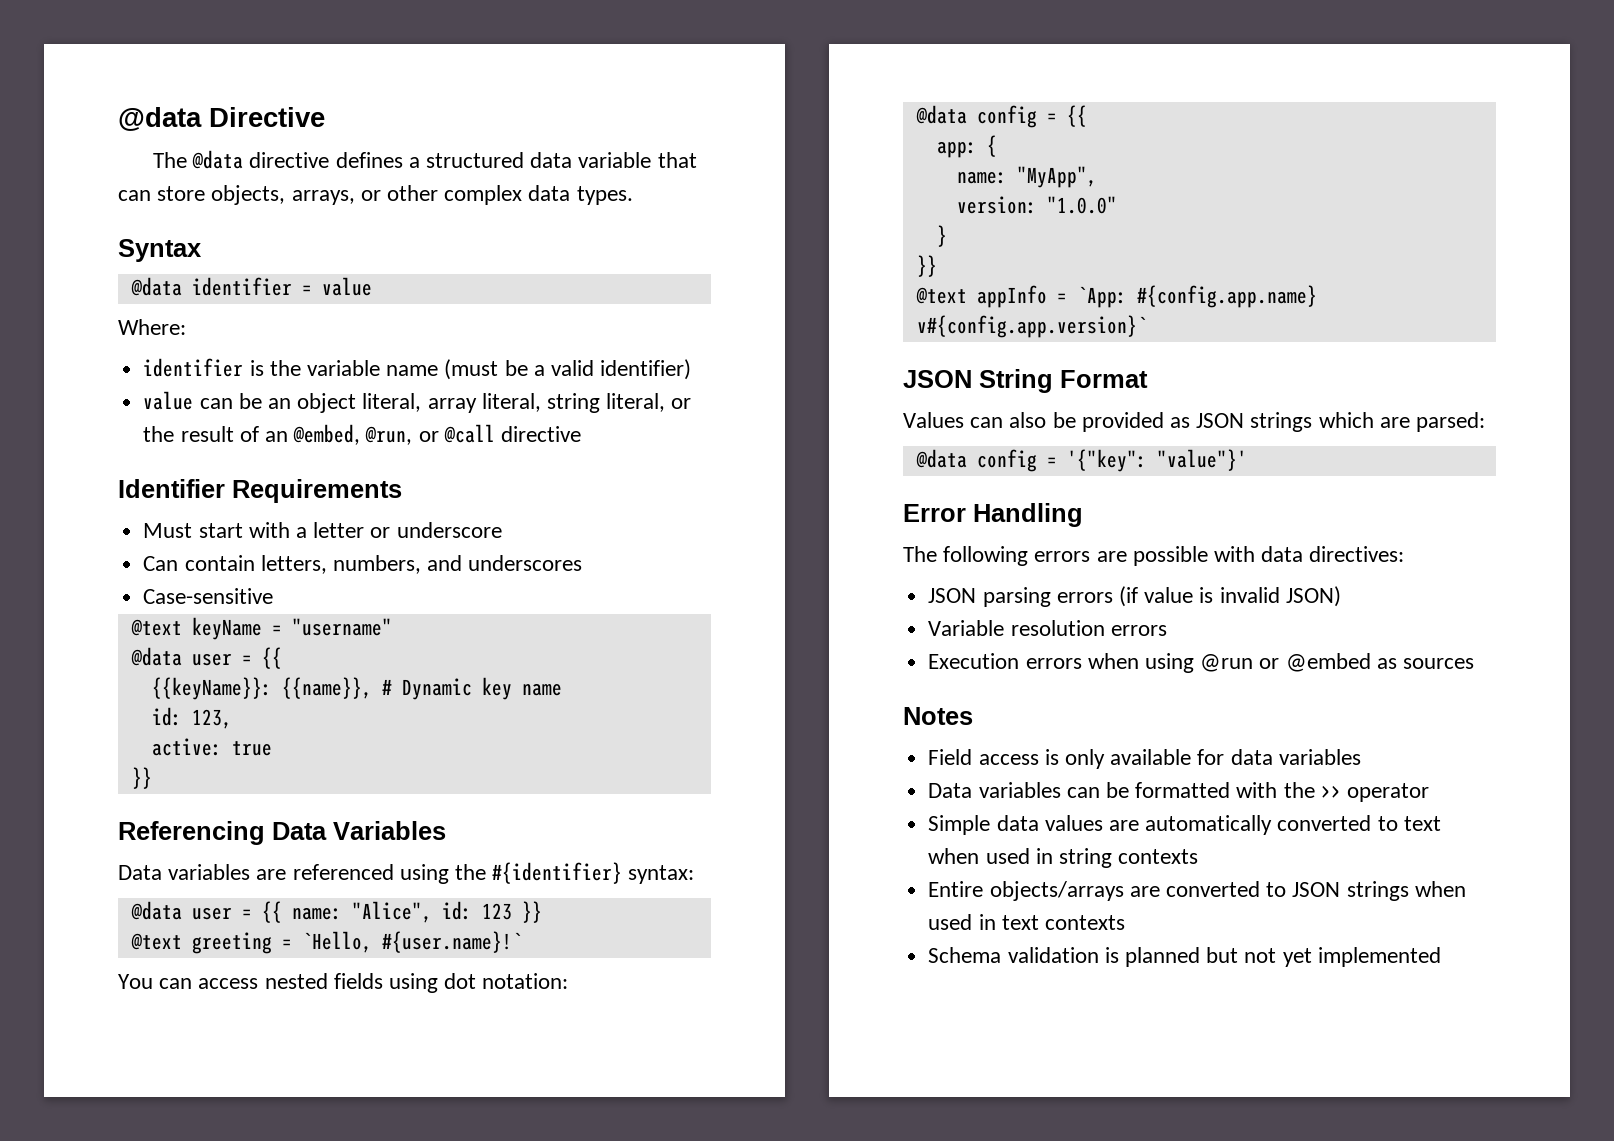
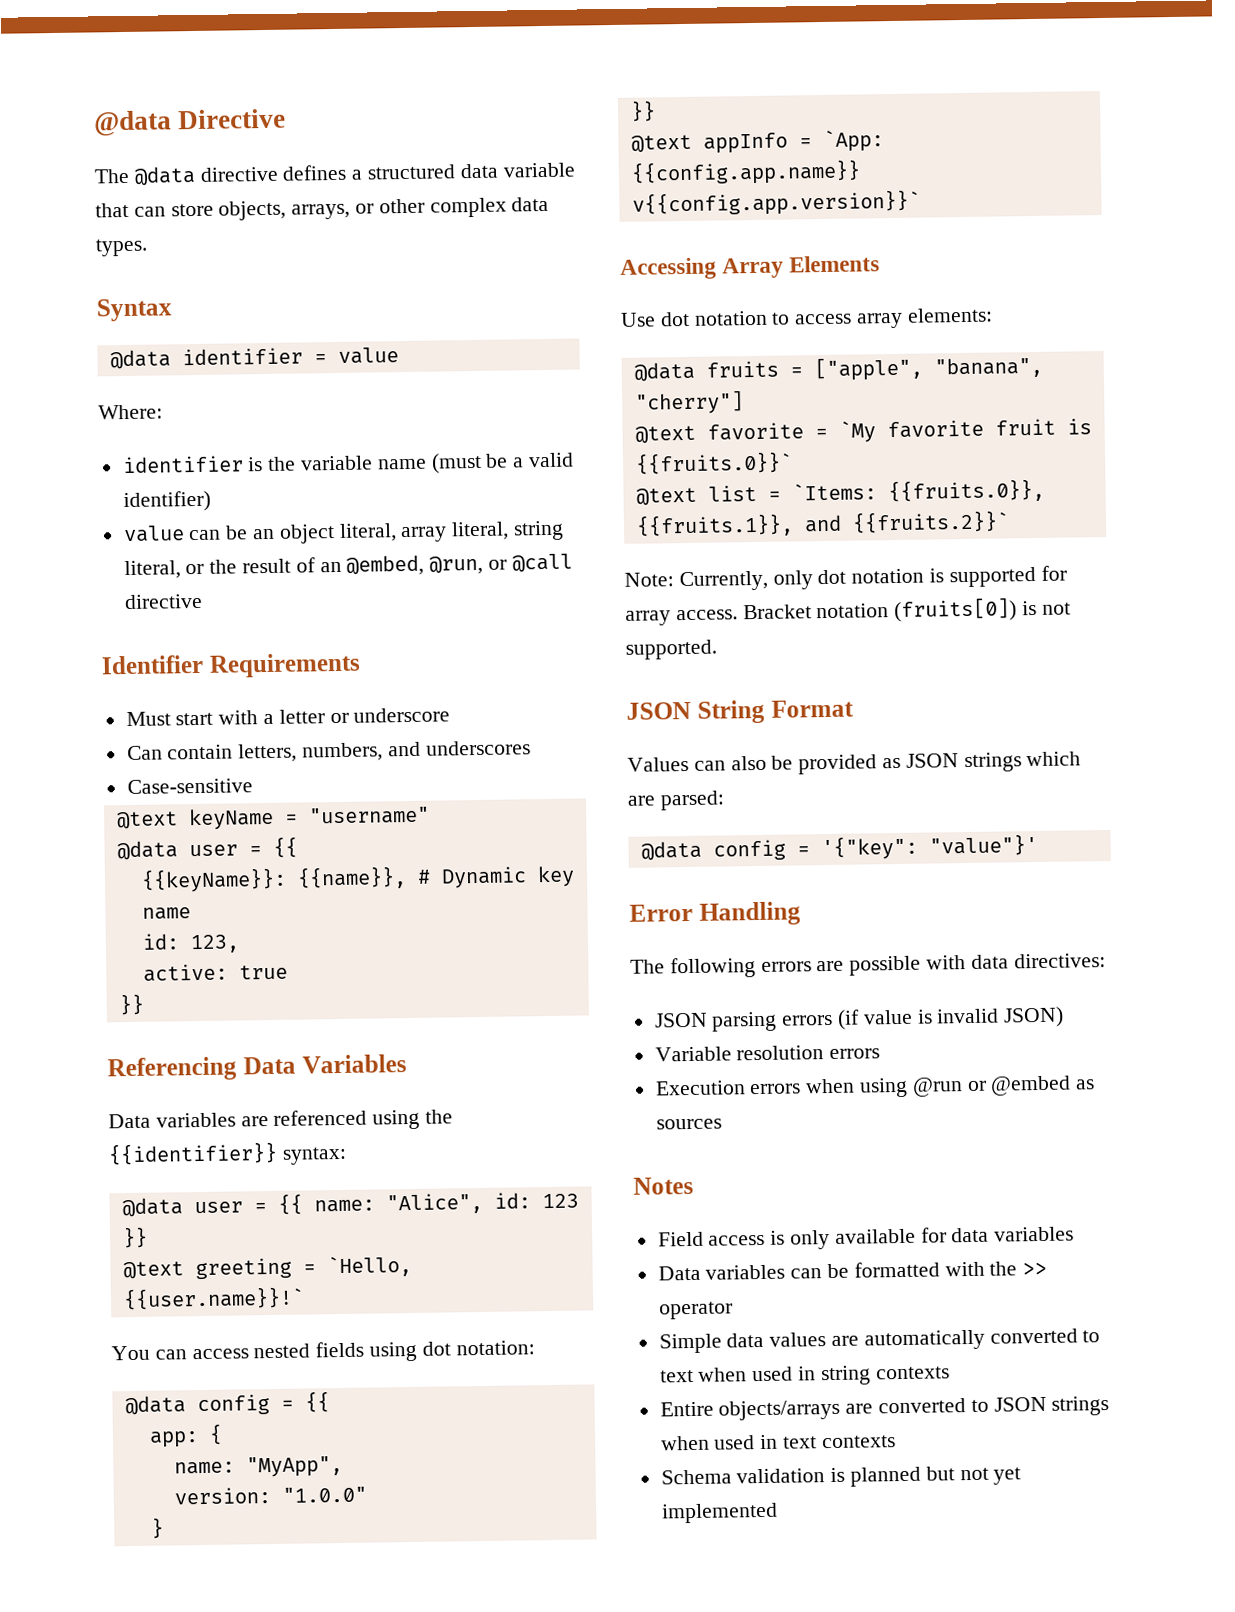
- Data variables are referenced using the #{identifier} syntax:
+ Data variables are referenced using the {{identifier}} syntax:
- @text greeting = `Hello, #{user.name}!`
+ @text greeting = `Hello, {{user.name}}!`
- @text appInfo = `App: #{config.app.name} v#{config.app.version}`
+ @text appInfo = `App: {{config.app.name}} v{{config.app.version}}`
+ Accessing Array Elements
+ Use dot notation to access array elements:
+ @data fruits = ["apple", "banana", "cherry"]
+ @text favorite = `My favorite fruit is {{fruits.0}}`
+ @text list = `Items: {{fruits.0}}, {{fruits.1}}, and {{fruits.2}}`
+ Note: Currently, only dot notation is supported for array access. Bracket notation (fruits[0]) is not supported.

